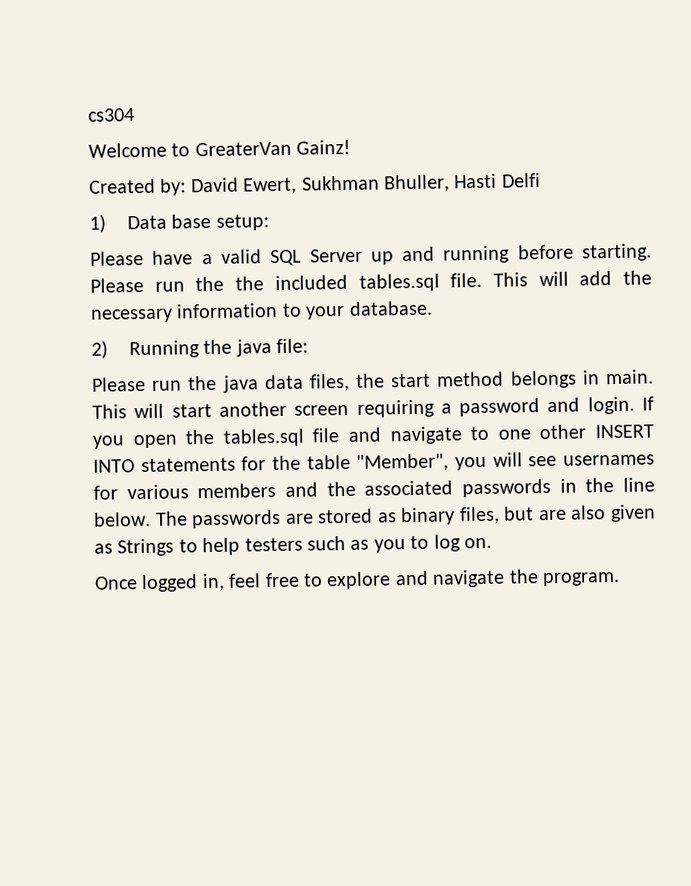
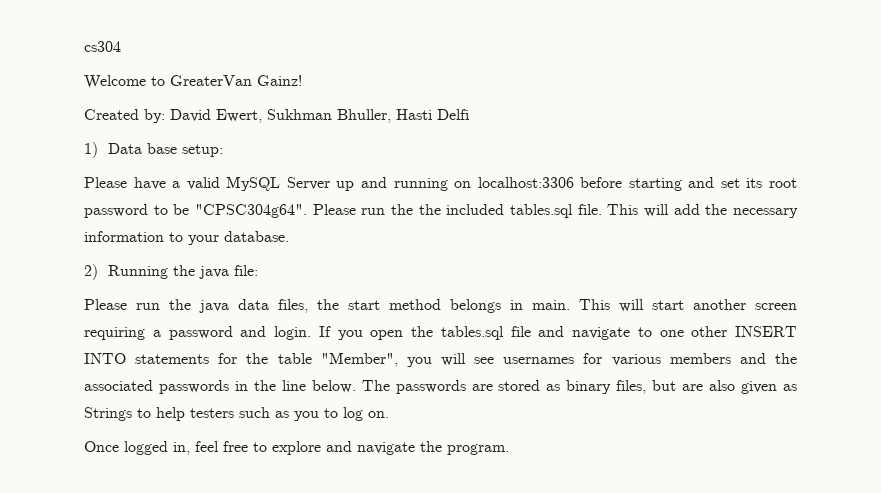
- Please have a valid SQL Server up and running before starting.
+ Please have a valid MySQL Server up and running on localhost:3306 before starting and set its root password to be "CPSC304g64".

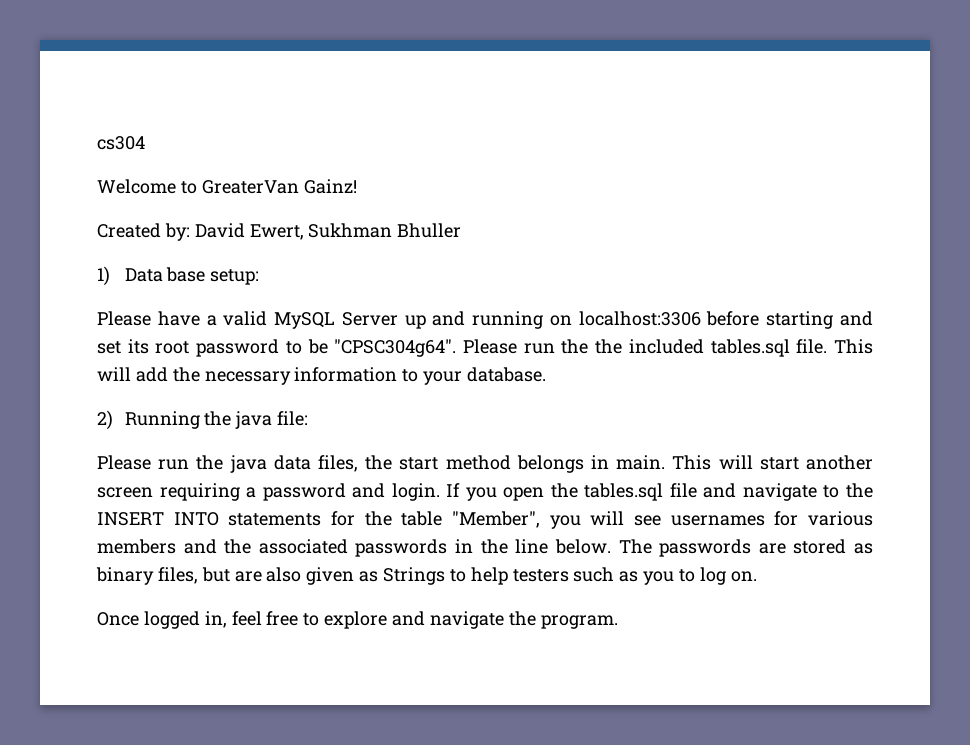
- Created by: David Ewert, Sukhman Bhuller, Hasti Delfi
+ Created by: David Ewert, Sukhman Bhuller
- If you open the tables.sql file and navigate to one other INSERT INTO statements for the table "Member", you will see usernames for various members and the associated passwords in the line below.
+ If you open the tables.sql file and navigate to the INSERT INTO statements for the table "Member", you will see usernames for various members and the associated passwords in the line below.

